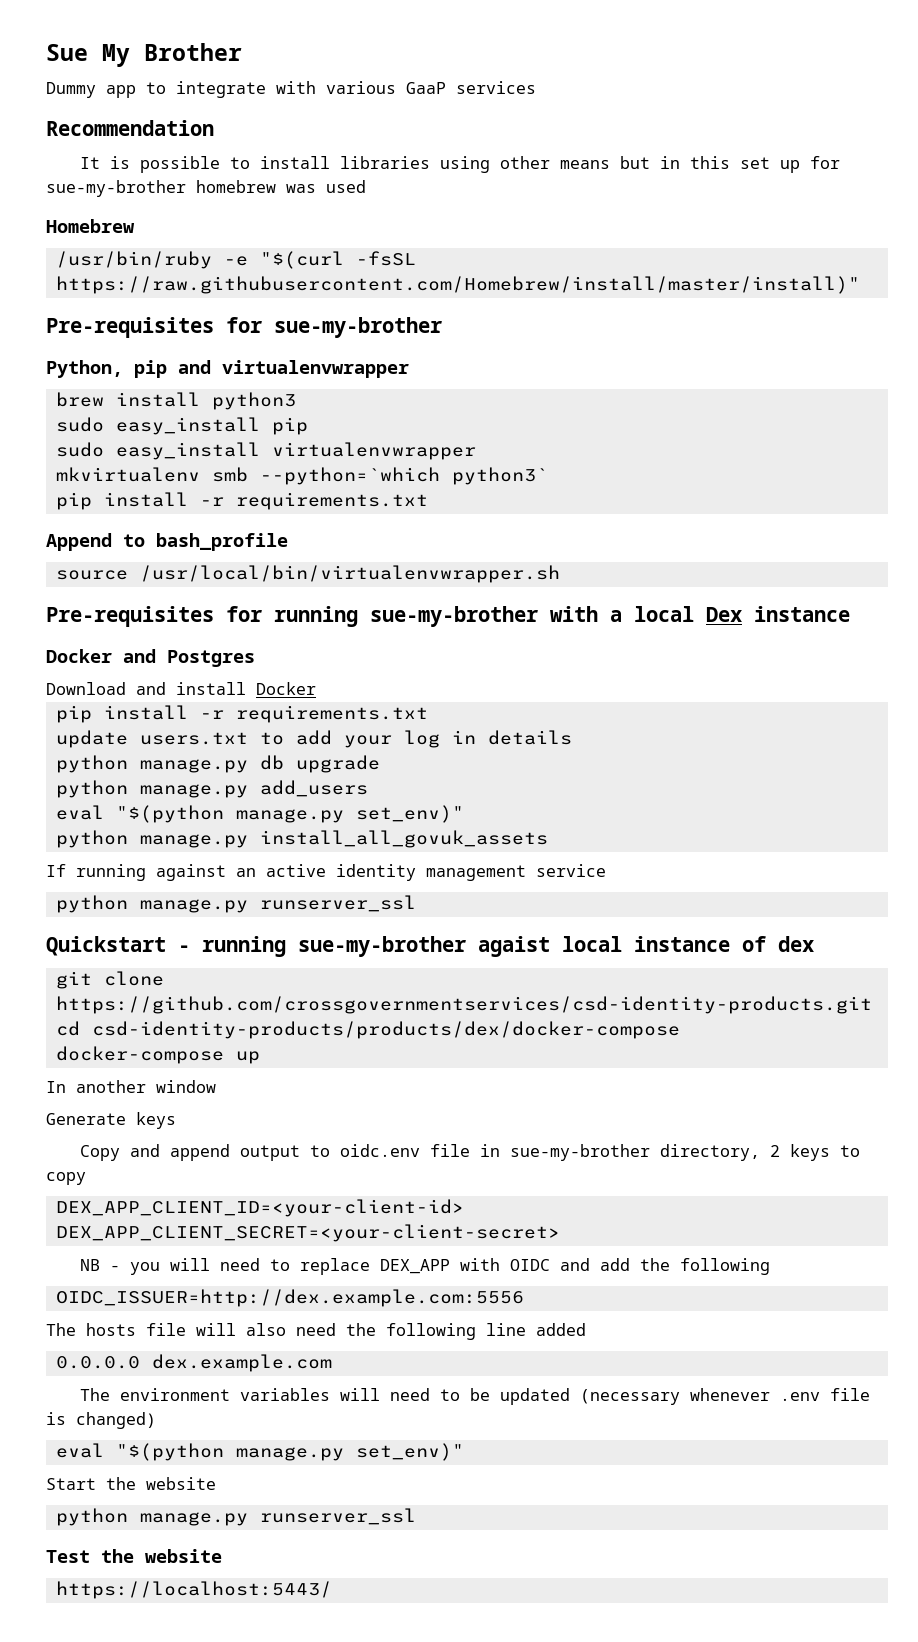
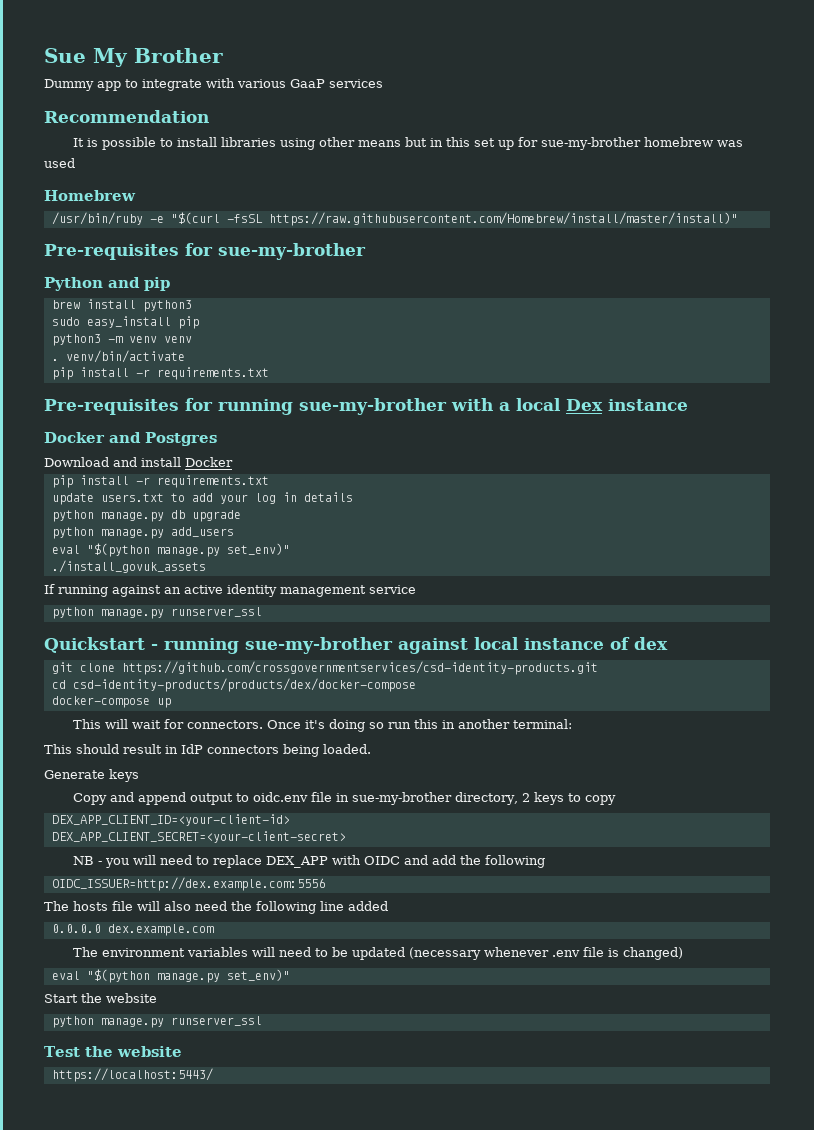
- Python, pip and virtualenvwrapper
+ Python and pip
- sudo easy_install virtualenvwrapper
- mkvirtualenv smb --python=`which python3`
+ python3 -m venv venv
+ . venv/bin/activate
  pip install -r requirements.txt
- Append to bash_profile
- source /usr/local/bin/virtualenvwrapper.sh
- python manage.py install_all_govuk_assets
+ ./install_govuk_assets
- Quickstart - running sue-my-brother agaist local instance of dex
+ Quickstart - running sue-my-brother against local instance of dex
- In another window
+ This will wait for connectors. Once it's doing so run this in another terminal:
+ This should result in IdP connectors being loaded.

